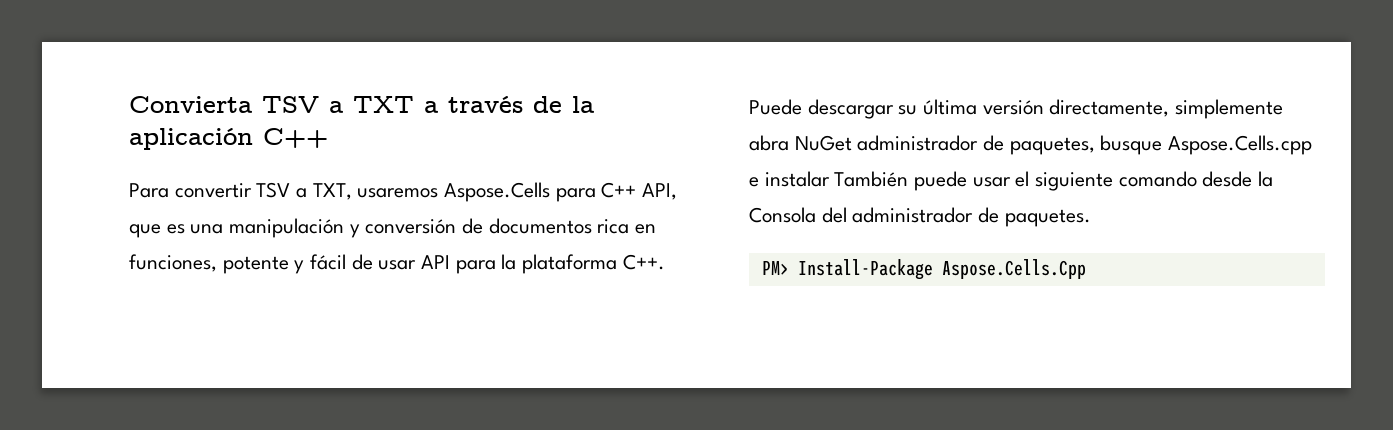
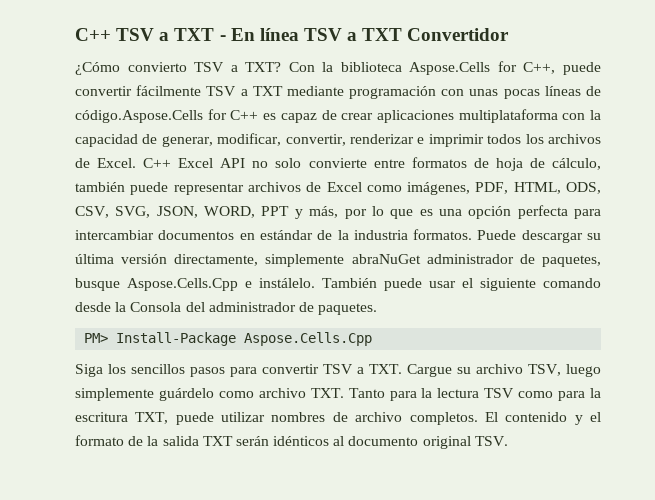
- Convierta TSV a TXT a través de la aplicación C++
- Para convertir TSV a TXT, usaremos Aspose.Cells para C++ API, que es una manipulación y conversión de documentos rica en funciones, potente y fácil de usar API para la plataforma C++. Puede descargar su última versión directamente, simplemente abra NuGet administrador de paquetes, busque Aspose.Cells.cpp e instalar También puede usar el siguiente comando desde la Consola del administrador de paquetes.
+ C++ TSV a TXT - En línea TSV a TXT Convertidor
+ ¿Cómo convierto TSV a TXT? Con la biblioteca Aspose.Cells for C++, puede convertir fácilmente TSV a TXT mediante programación con unas pocas líneas de código.Aspose.Cells for C++ es capaz de crear aplicaciones multiplataforma con la capacidad de generar, modificar, convertir, renderizar e imprimir todos los archivos de Excel. C++ Excel API no solo convierte entre formatos de hoja de cálculo, también puede representar archivos de Excel como imágenes, PDF, HTML, ODS, CSV, SVG, JSON, WORD, PPT y más, por lo que es una opción perfecta para intercambiar documentos en estándar de la industria formatos. Puede descargar su última versión directamente, simplemente abraNuGet administrador de paquetes, busque Aspose.Cells.Cpp e instálelo. También puede usar el siguiente comando desde la Consola del administrador de paquetes.
+ Siga los sencillos pasos para convertir TSV a TXT. Cargue su archivo TSV, luego simplemente guárdelo como archivo TXT. Tanto para la lectura TSV como para la escritura TXT, puede utilizar nombres de archivo completos. El contenido y el formato de la salida TXT serán idénticos al documento original TSV.

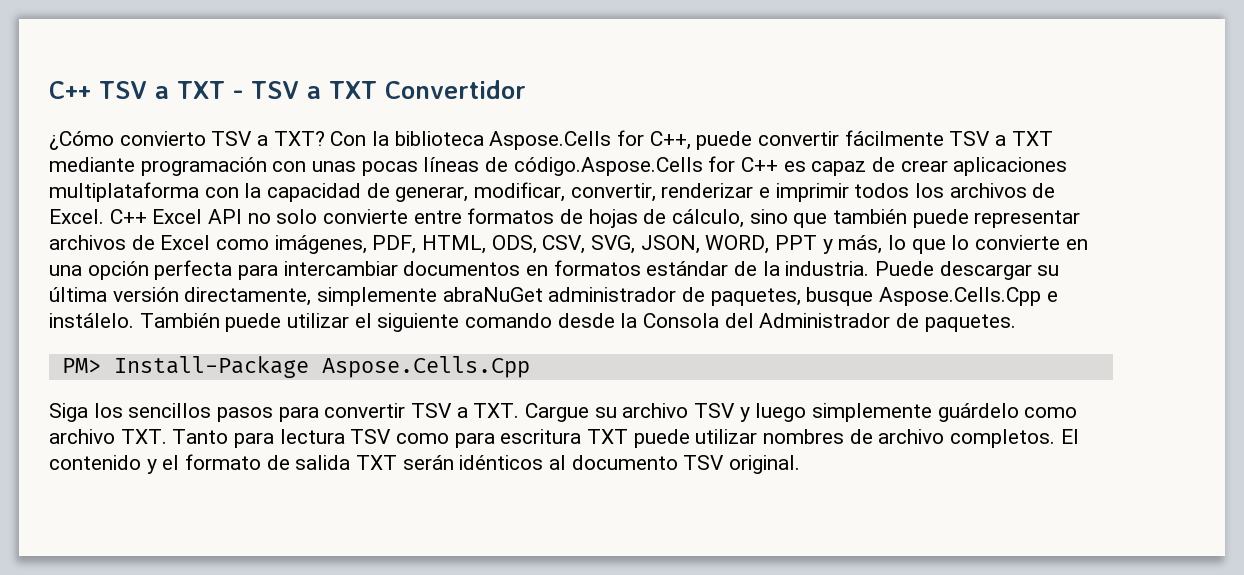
- C++ TSV a TXT - En línea TSV a TXT Convertidor
+ C++ TSV a TXT - TSV a TXT Convertidor
- C++ Excel API no solo convierte entre formatos de hoja de cálculo, también puede representar archivos de Excel como imágenes, PDF, HTML, ODS, CSV, SVG, JSON, WORD, PPT y más, por lo que es una opción perfecta para intercambiar documentos en estándar de la industria formatos.
+ C++ Excel API no solo convierte entre formatos de hojas de cálculo, sino que también puede representar archivos de Excel como imágenes, PDF, HTML, ODS, CSV, SVG, JSON, WORD, PPT y más, lo que lo convierte en una opción perfecta para intercambiar documentos en formatos estándar de la industria.
- También puede usar el siguiente comando desde la Consola del administrador de paquetes.
+ También puede utilizar el siguiente comando desde la Consola del Administrador de paquetes.
- Siga los sencillos pasos para convertir TSV a TXT. Cargue su archivo TSV, luego simplemente guárdelo como archivo TXT. Tanto para la lectura TSV como para la escritura TXT, puede utilizar nombres de archivo completos.
+ Siga los sencillos pasos para convertir TSV a TXT. Cargue su archivo TSV y luego simplemente guárdelo como archivo TXT. Tanto para lectura TSV como para escritura TXT puede utilizar nombres de archivo completos.
- El contenido y el formato de la salida TXT serán idénticos al documento original TSV.
+ El contenido y el formato de salida TXT serán idénticos al documento TSV original.

